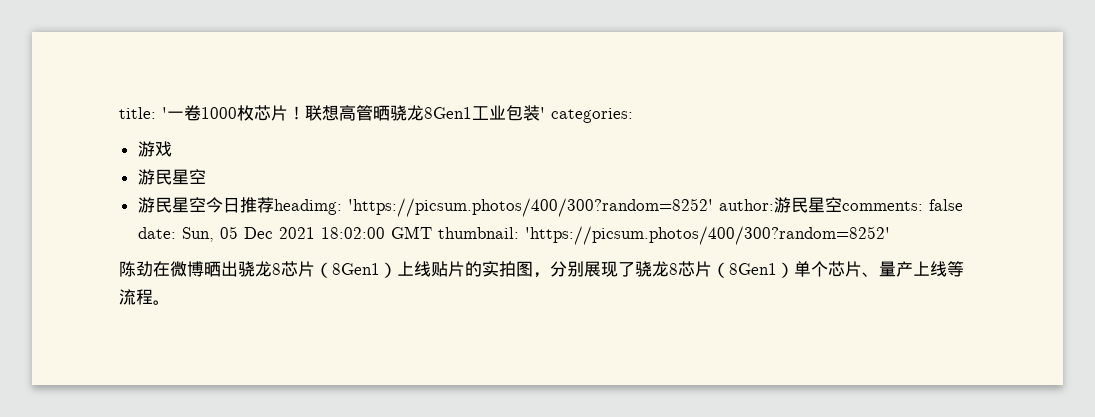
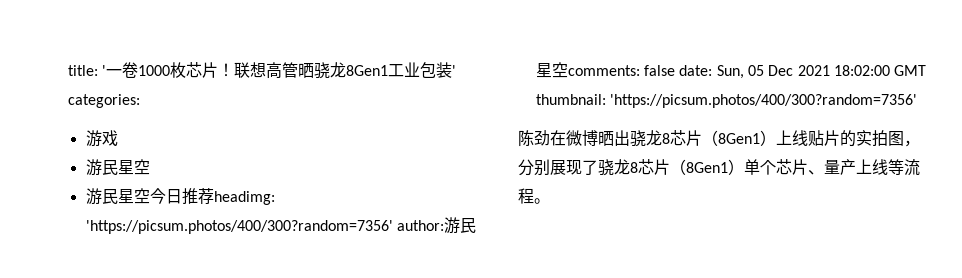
- 游民星空今日推荐headimg: 'https://picsum.photos/400/300?random=8252' author:游民星空comments: false date: Sun, 05 Dec 2021 18:02:00 GMT thumbnail: 'https://picsum.photos/400/300?random=8252'
+ 游民星空今日推荐headimg: 'https://picsum.photos/400/300?random=7356' author:游民星空comments: false date: Sun, 05 Dec 2021 18:02:00 GMT thumbnail: 'https://picsum.photos/400/300?random=7356'

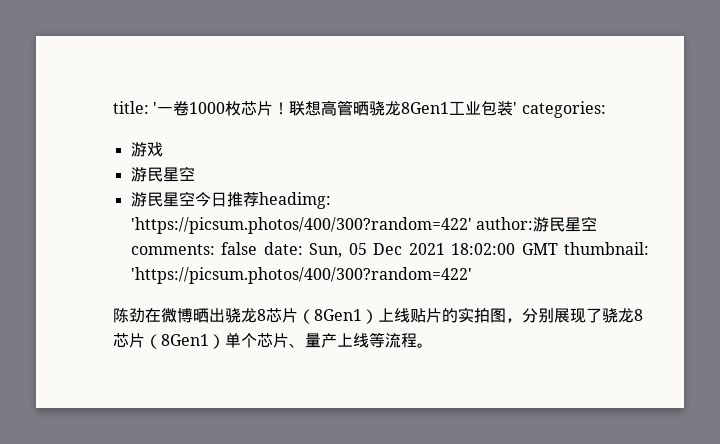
- 游民星空今日推荐headimg: 'https://picsum.photos/400/300?random=7356' author:游民星空comments: false date: Sun, 05 Dec 2021 18:02:00 GMT thumbnail: 'https://picsum.photos/400/300?random=7356'
+ 游民星空今日推荐headimg: 'https://picsum.photos/400/300?random=422' author:游民星空comments: false date: Sun, 05 Dec 2021 18:02:00 GMT thumbnail: 'https://picsum.photos/400/300?random=422'

